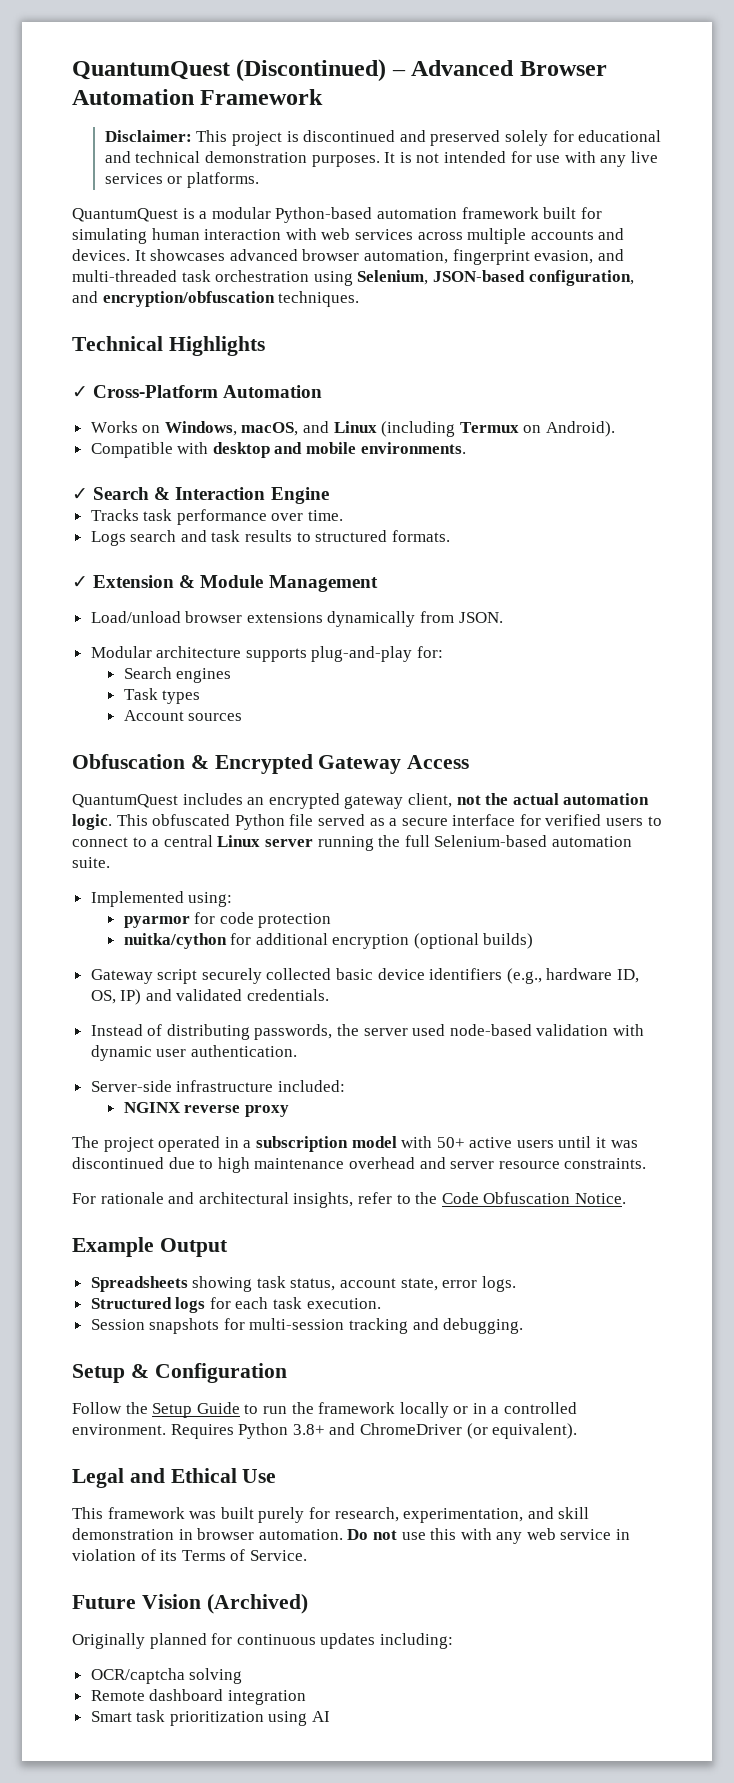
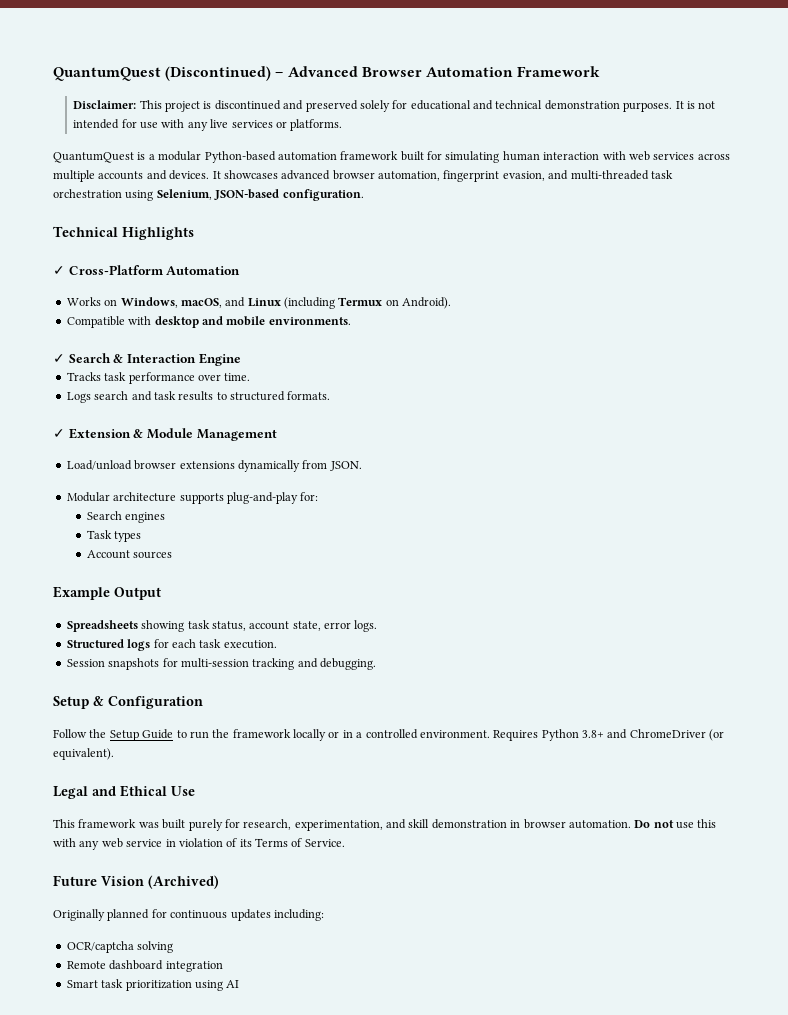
- It showcases advanced browser automation, fingerprint evasion, and multi-threaded task orchestration using Selenium, JSON-based configuration, and encryption/obfuscation techniques.
+ It showcases advanced browser automation, fingerprint evasion, and multi-threaded task orchestration using Selenium, JSON-based configuration.
- Obfuscation & Encrypted Gateway Access
- QuantumQuest includes an encrypted gateway client, not the actual automation logic. This obfuscated Python file served as a secure interface for verified users to connect to a central Linux server running the full Selenium-based automation suite.
- Implemented using:
- pyarmor for code protection
- nuitka/cython for additional encryption (optional builds)
- Gateway script securely collected basic device identifiers (e.g., hardware ID, OS, IP) and validated credentials.
- Instead of distributing passwords, the server used node-based validation with dynamic user authentication.
- Server-side infrastructure included:
- NGINX reverse proxy
- The project operated in a subscription model with 50+ active users until it was discontinued due to high maintenance overhead and server resource constraints.
- For rationale and architectural insights, refer to the Code Obfuscation Notice.

